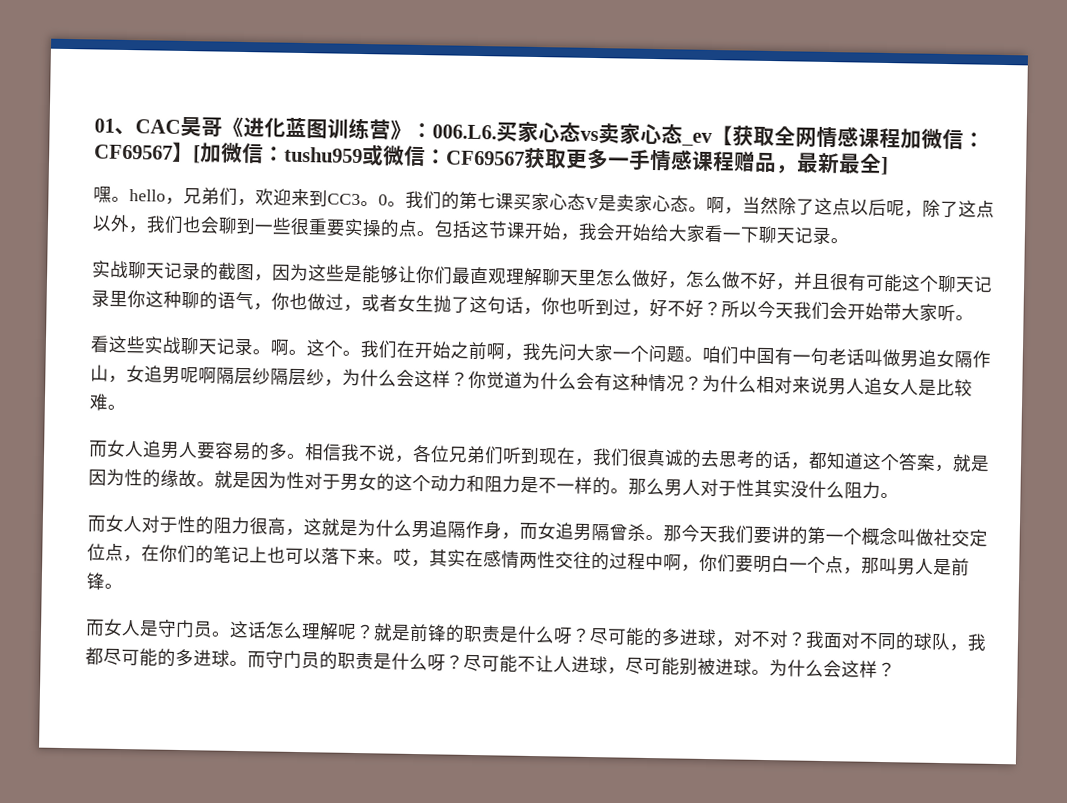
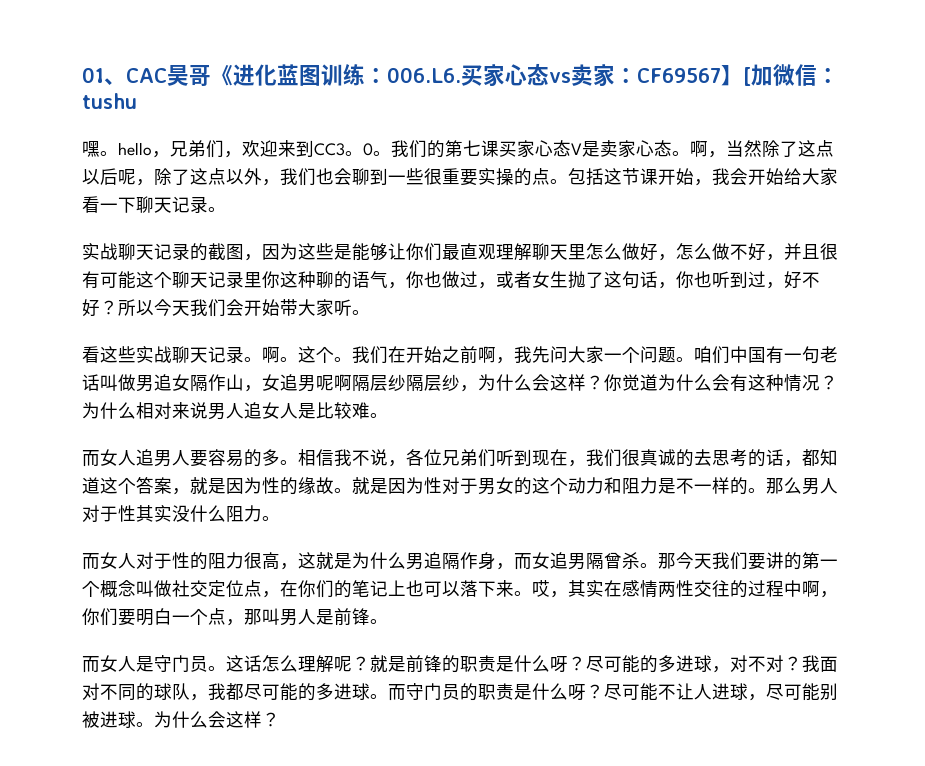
- 01、CAC昊哥《进化蓝图训练营》：006.L6.买家心态vs卖家心态_ev【获取全网情感课程加微信：CF69567】[加微信：tushu959或微信：CF69567获取更多一手情感课程赠品，最新最全]
+ 01、CAC昊哥《进化蓝图训练：006.L6.买家心态vs卖家：CF69567】[加微信：tushu

